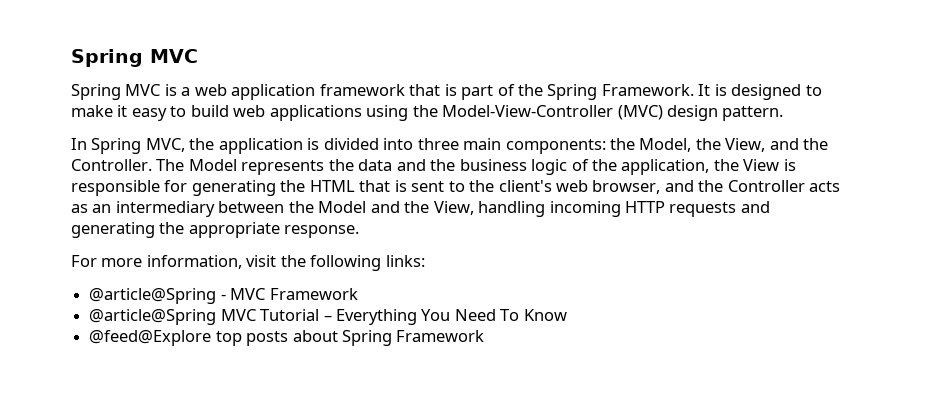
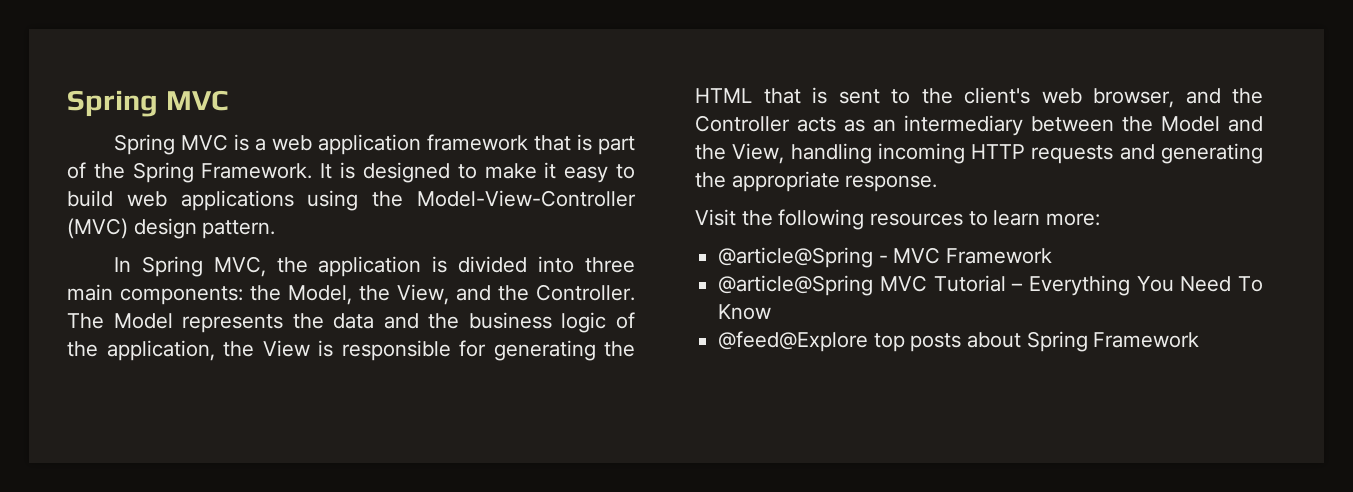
- For more information, visit the following links:
+ Visit the following resources to learn more:

